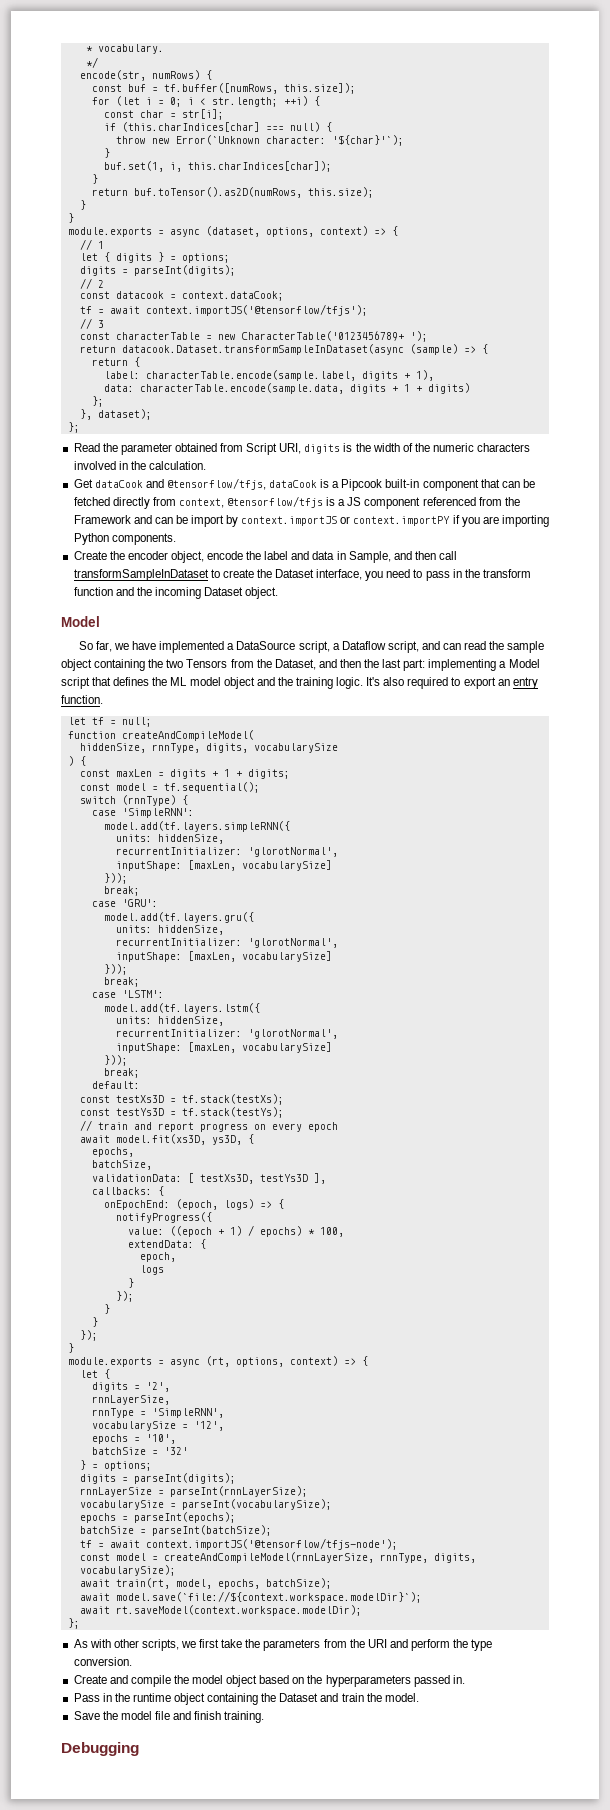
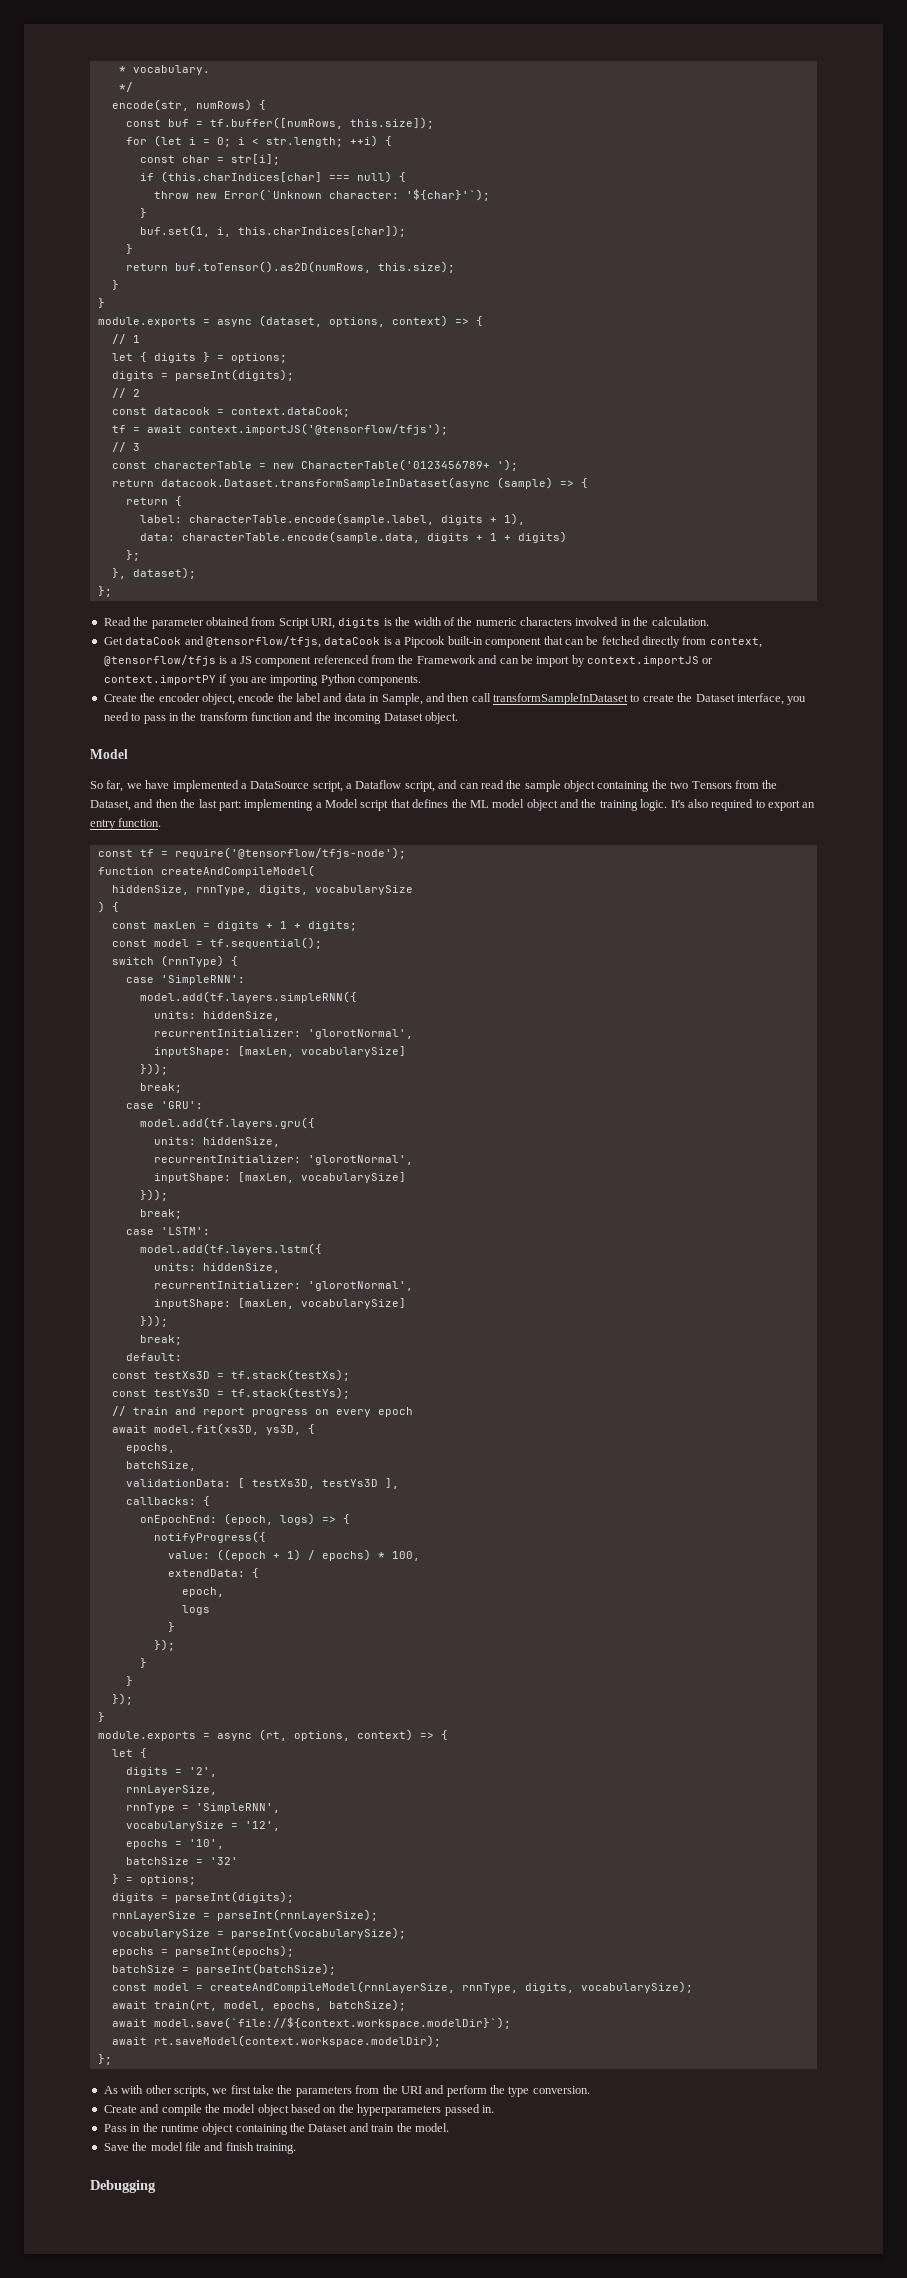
- let tf = null;
+ const tf = require('@tensorflow/tfjs-node');
- tf = await context.importJS('@tensorflow/tfjs-node');

